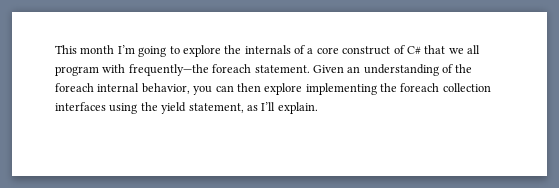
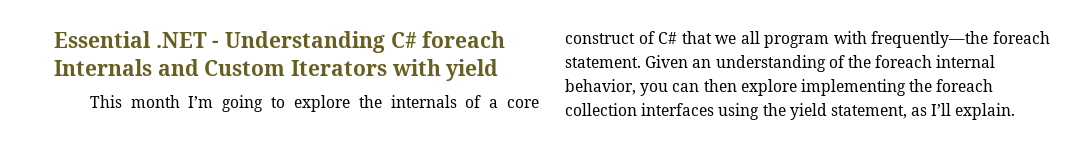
+ Essential .NET - Understanding C# foreach Internals and Custom Iterators with yield

